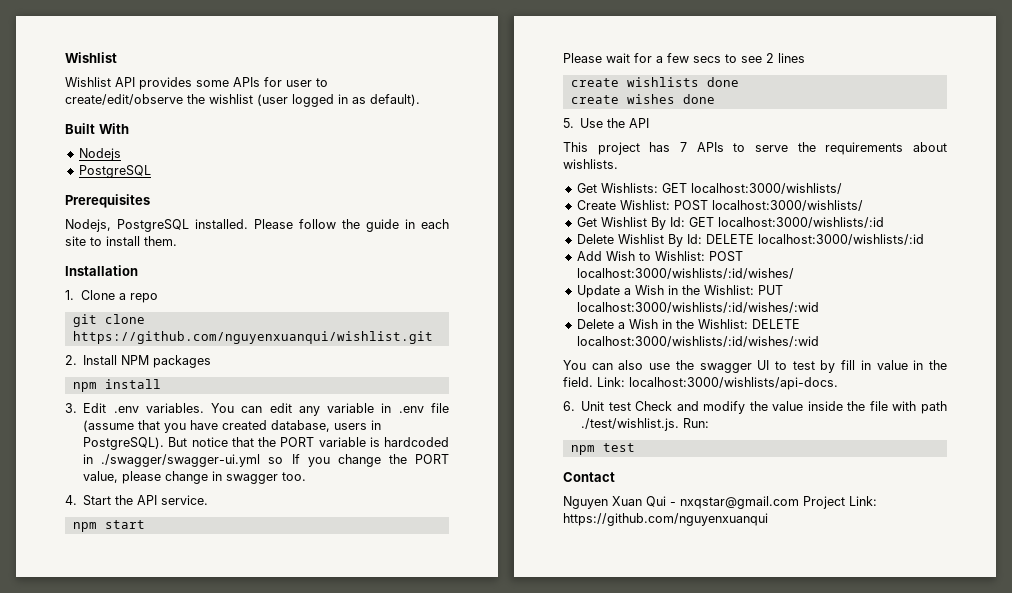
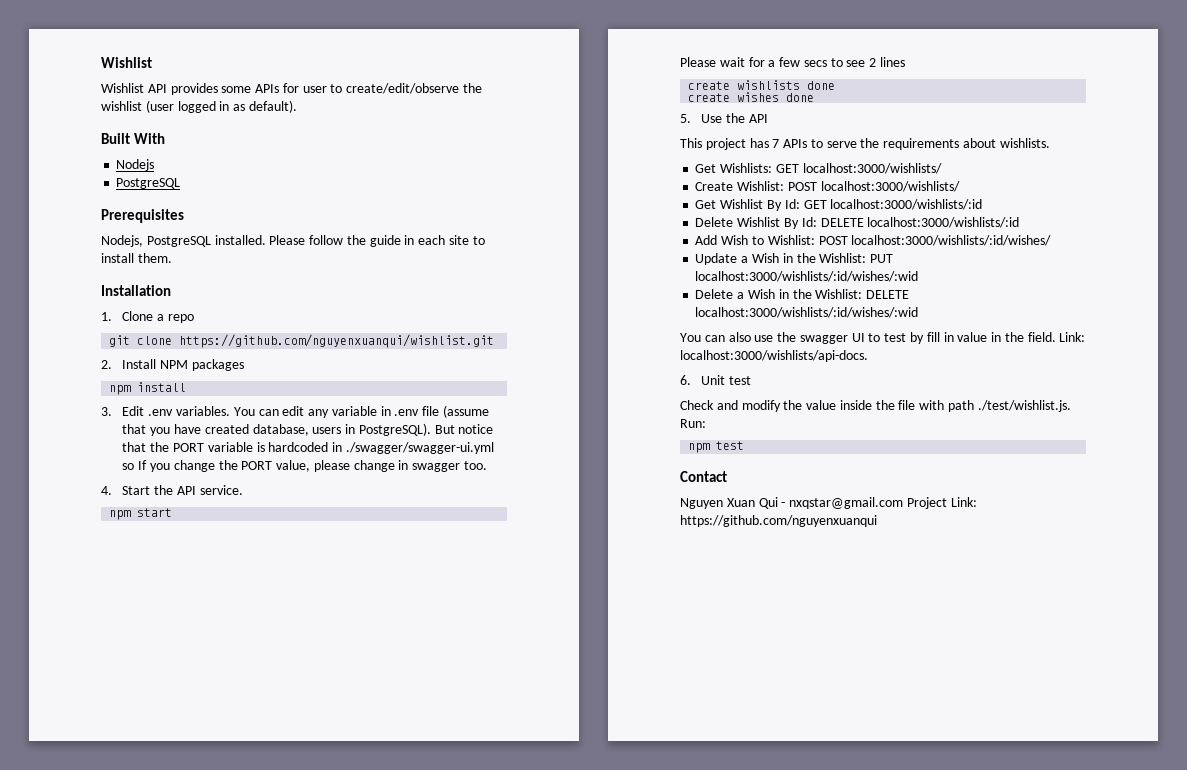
- 6. Unit test Check and modify the value inside the file with path ./test/wishlist.js. Run:
+ 6. Unit test
+ Check and modify the value inside the file with path ./test/wishlist.js. Run:

